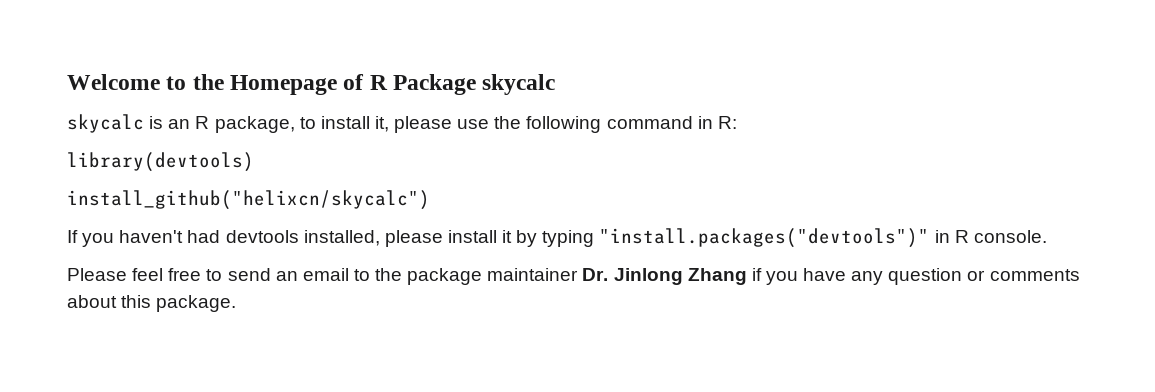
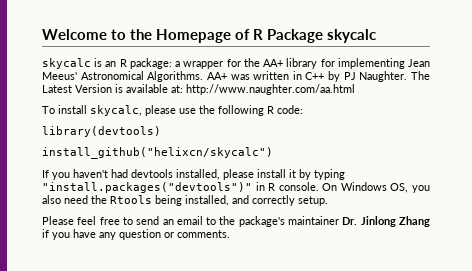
- skycalc is an R package, to install it, please use the following command in R:
+ skycalc is an R package: a wrapper for the AA+ library for implementing Jean Meeus' Astronomical Algorithms. AA+ was written in C++ by PJ Naughter. The Latest Version is available at: http://www.naughter.com/aa.html
+ To install skycalc, please use the following R code:
+ On Windows OS, you also need the Rtools being installed, and correctly setup.
- Please feel free to send an email to the package maintainer Dr. Jinlong Zhang if you have any question or comments about this package.
+ Please feel free to send an email to the package's maintainer Dr. Jinlong Zhang if you have any question or comments.

